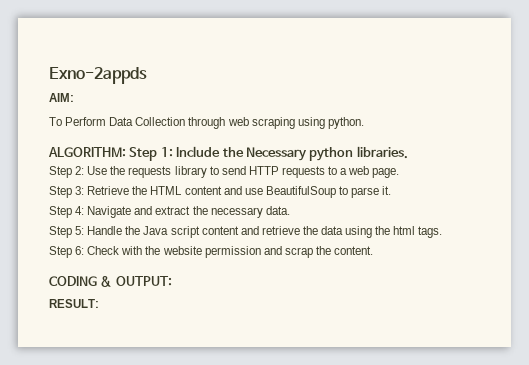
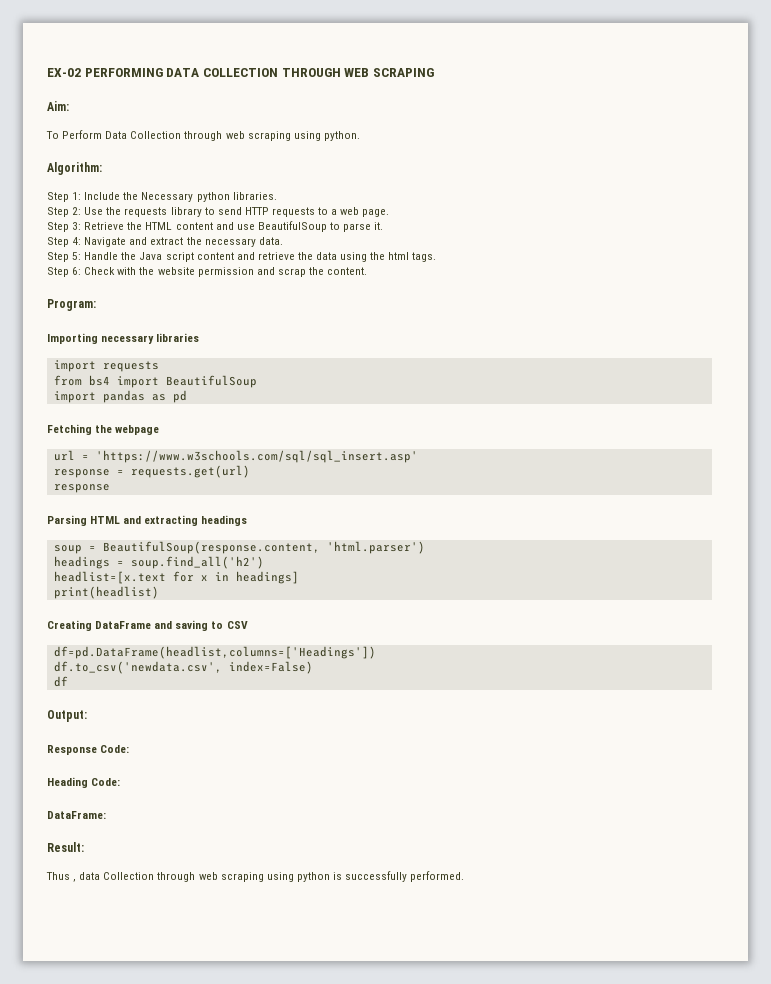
- Exno-2appds
- AIM:
+ EX-02 PERFORMING DATA COLLECTION THROUGH WEB SCRAPING
+ Aim:
- ALGORITHM: Step 1: Include the Necessary python libraries.
+ Algorithm:
+ Step 1: Include the Necessary python libraries.
- CODING & OUTPUT:
- RESULT:
+ Program:
+ Importing necessary libraries
+ import requests
+ from bs4 import BeautifulSoup
+ import pandas as pd
+ Fetching the webpage
+ url = 'https://www.w3schools.com/sql/sql_insert.asp'
+ response = requests.get(url)
+ response
+ Parsing HTML and extracting headings
+ soup = BeautifulSoup(response.content, 'html.parser')
+ headings = soup.find_all('h2')
+ headlist=[x.text for x in headings]
+ print(headlist)
+ Creating DataFrame and saving to CSV
+ df=pd.DataFrame(headlist,columns=['Headings'])
+ df.to_csv('newdata.csv', index=False)
+ df
+ Output:
+ Response Code:
+ Heading Code:
+ DataFrame:
+ Result:
+ Thus , data Collection through web scraping using python is successfully performed.

